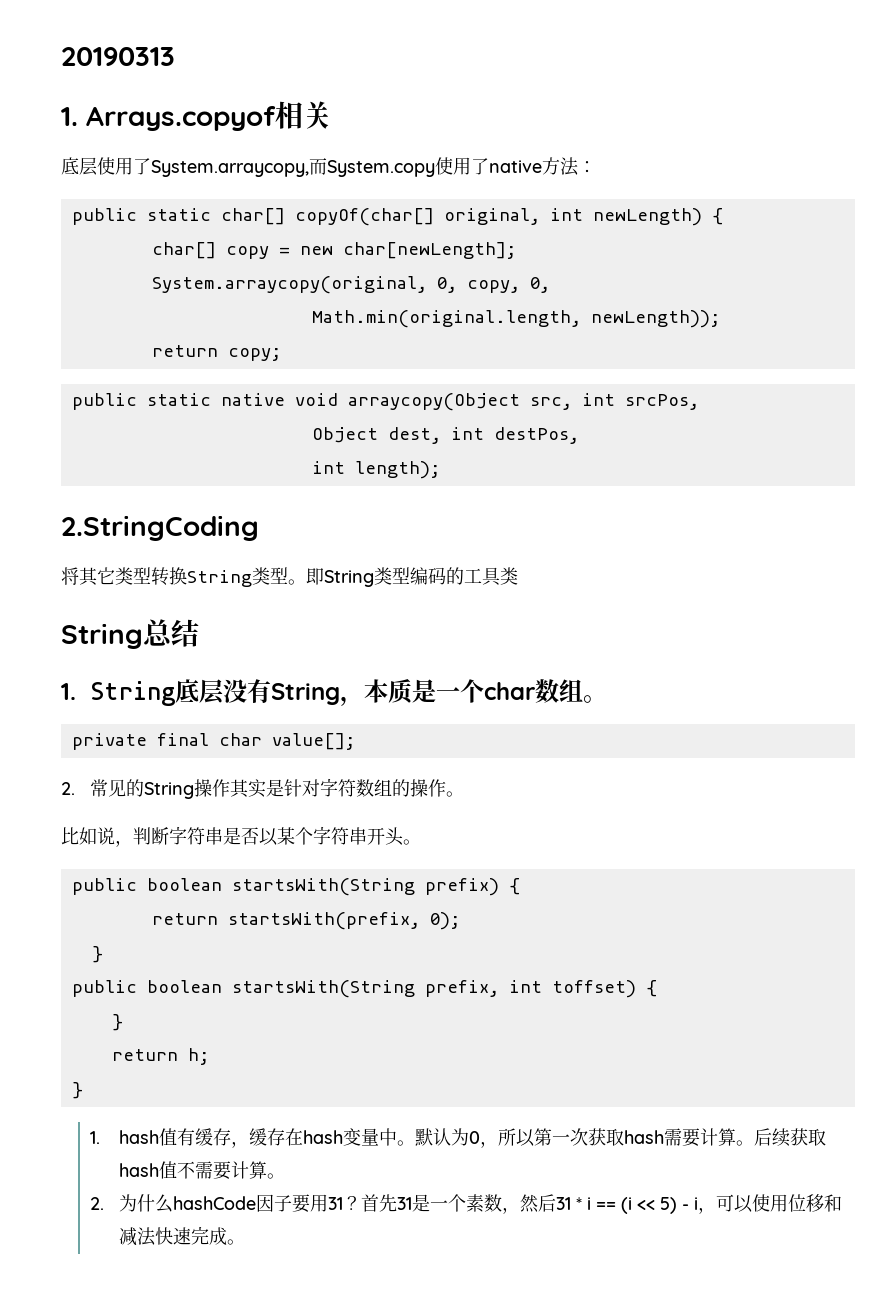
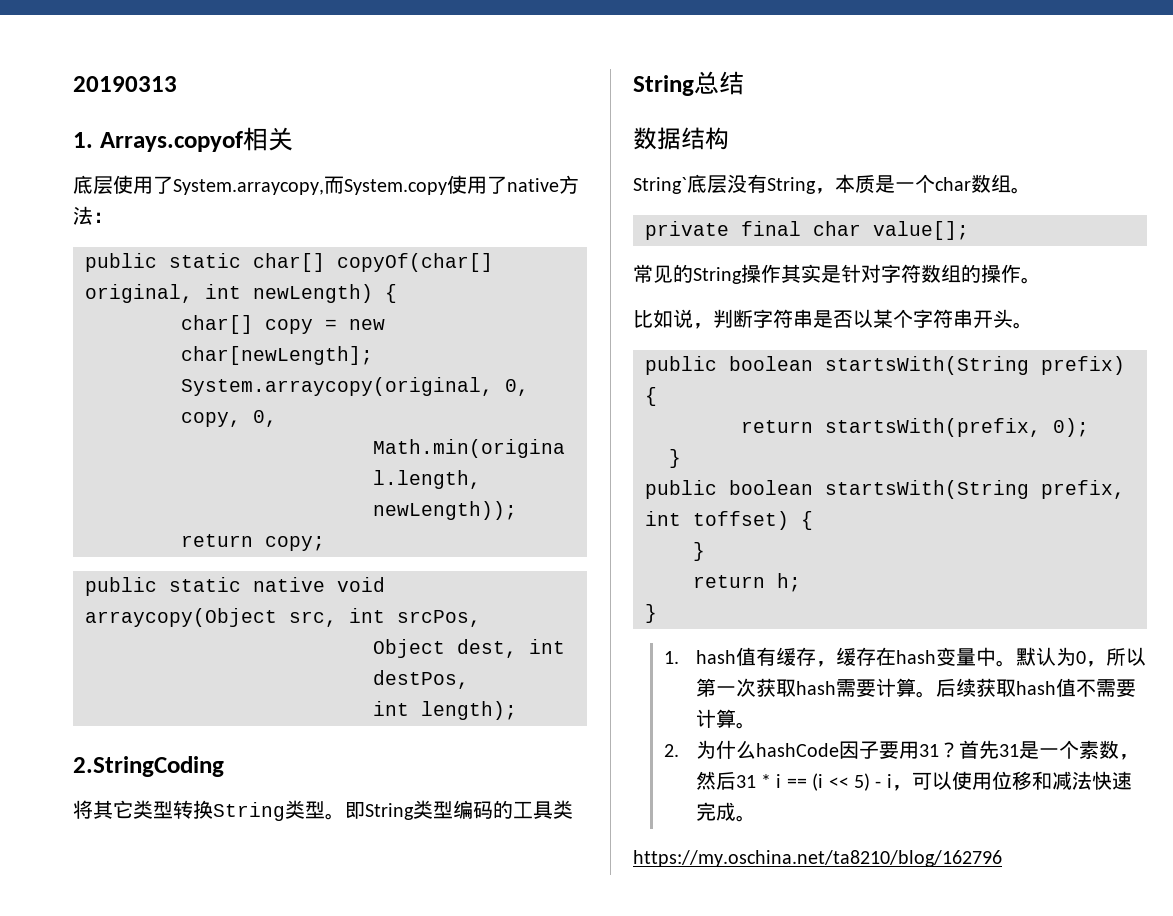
- 1. String底层没有String，本质是一个char数组。
+ 数据结构
+ String`底层没有String，本质是一个char数组。
- 2.常见的String操作其实是针对字符数组的操作。
+ 常见的String操作其实是针对字符数组的操作。
+ https://my.oschina.net/ta8210/blog/162796

